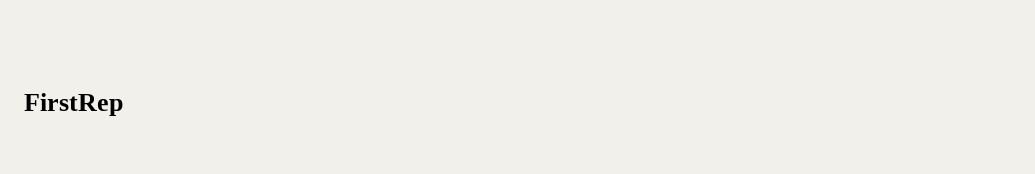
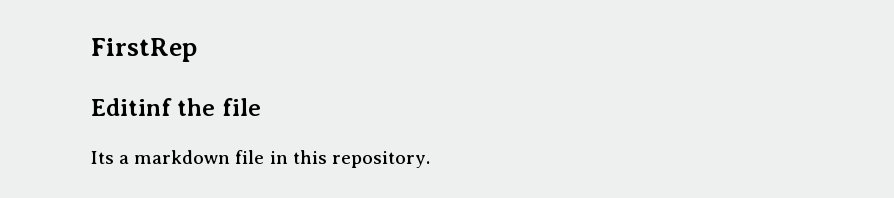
+ Editinf the file
+ Its a markdown file in this repository.

